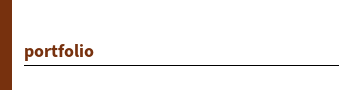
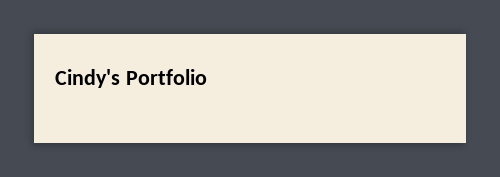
- portfolio
+ Cindy's Portfolio

